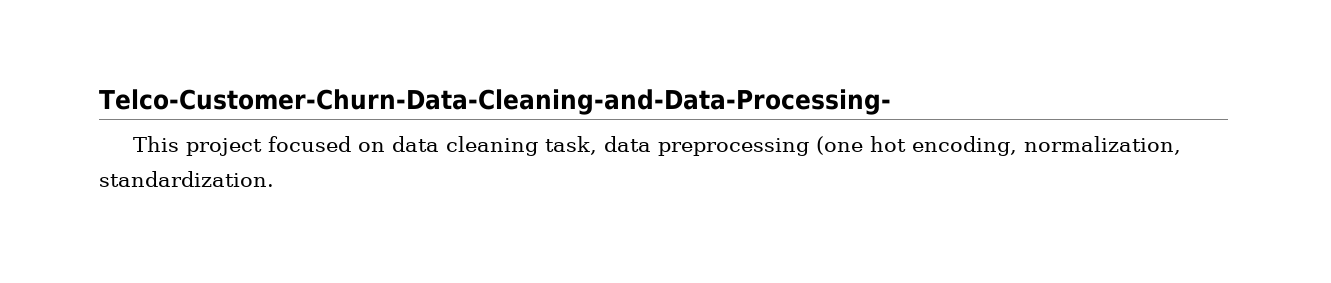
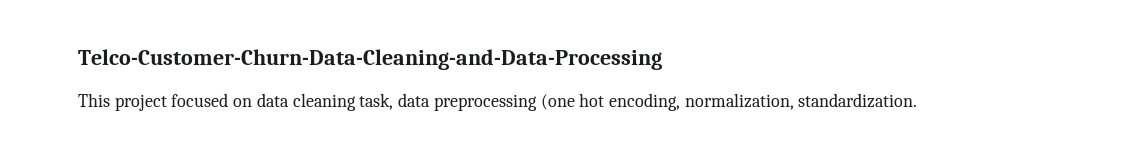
- Telco-Customer-Churn-Data-Cleaning-and-Data-Processing-
+ Telco-Customer-Churn-Data-Cleaning-and-Data-Processing

